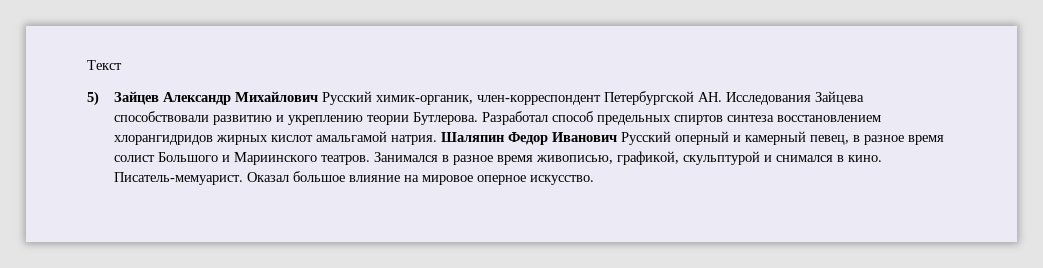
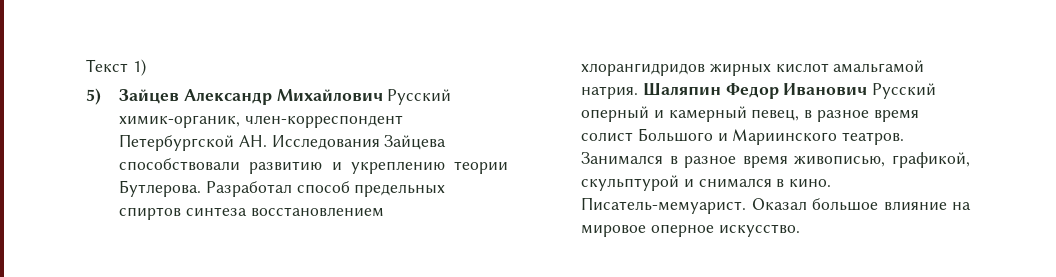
- Текст
+ Текст 1)

